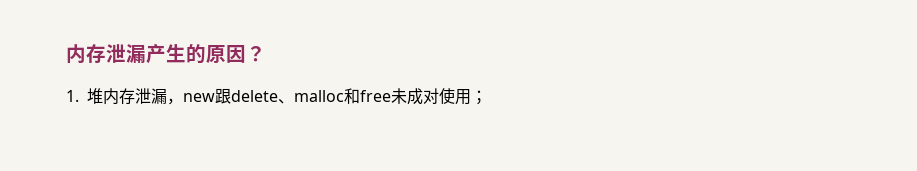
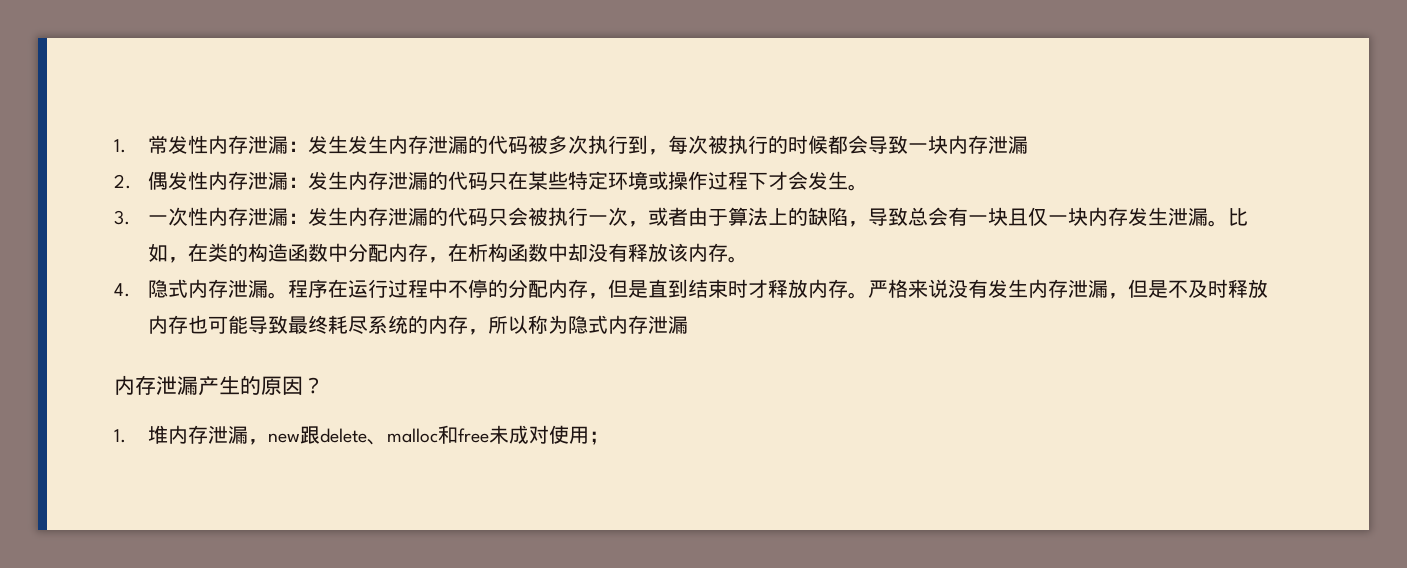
+ 1.常发性内存泄漏：发生发生内存泄漏的代码被多次执行到，每次被执行的时候都会导致一块内存泄漏
+ 2.偶发性内存泄漏：发生内存泄漏的代码只在某些特定环境或操作过程下才会发生。
+ 3.一次性内存泄漏：发生内存泄漏的代码只会被执行一次，或者由于算法上的缺陷，导致总会有一块且仅一块内存发生泄漏。比如，在类的构造函数中分配内存，在析构函数中却没有释放该内存。
+ 4.隐式内存泄漏。程序在运行过程中不停的分配内存，但是直到结束时才释放内存。严格来说没有发生内存泄漏，但是不及时释放内存也可能导致最终耗尽系统的内存，所以称为隐式内存泄漏

